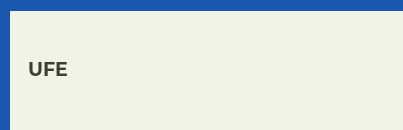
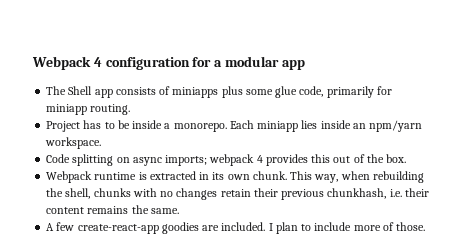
- UFE
+ Webpack 4 configuration for a modular app
+ The Shell app consists of miniapps plus some glue code, primarily for miniapp routing.
+ Project has to be inside a monorepo. Each miniapp lies inside an npm/yarn workspace.
+ Code splitting on async imports; webpack 4 provides this out of the box.
+ Webpack runtime is extracted in its own chunk. This way, when rebuilding the shell, chunks with no changes retain their previous chunkhash, i.e. their content remains the same.
+ A few create-react-app goodies are included. I plan to include more of those.

